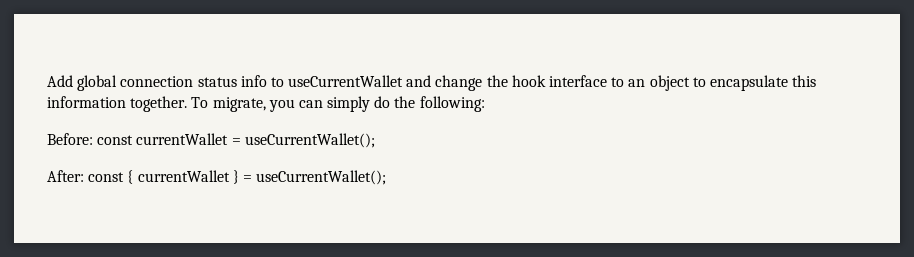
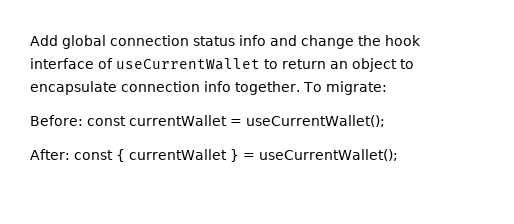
- Add global connection status info to useCurrentWallet and change the hook interface to an object to encapsulate this information together. To migrate, you can simply do the following:
+ Add global connection status info and change the hook interface of useCurrentWallet to return an object to encapsulate connection info together. To migrate:

